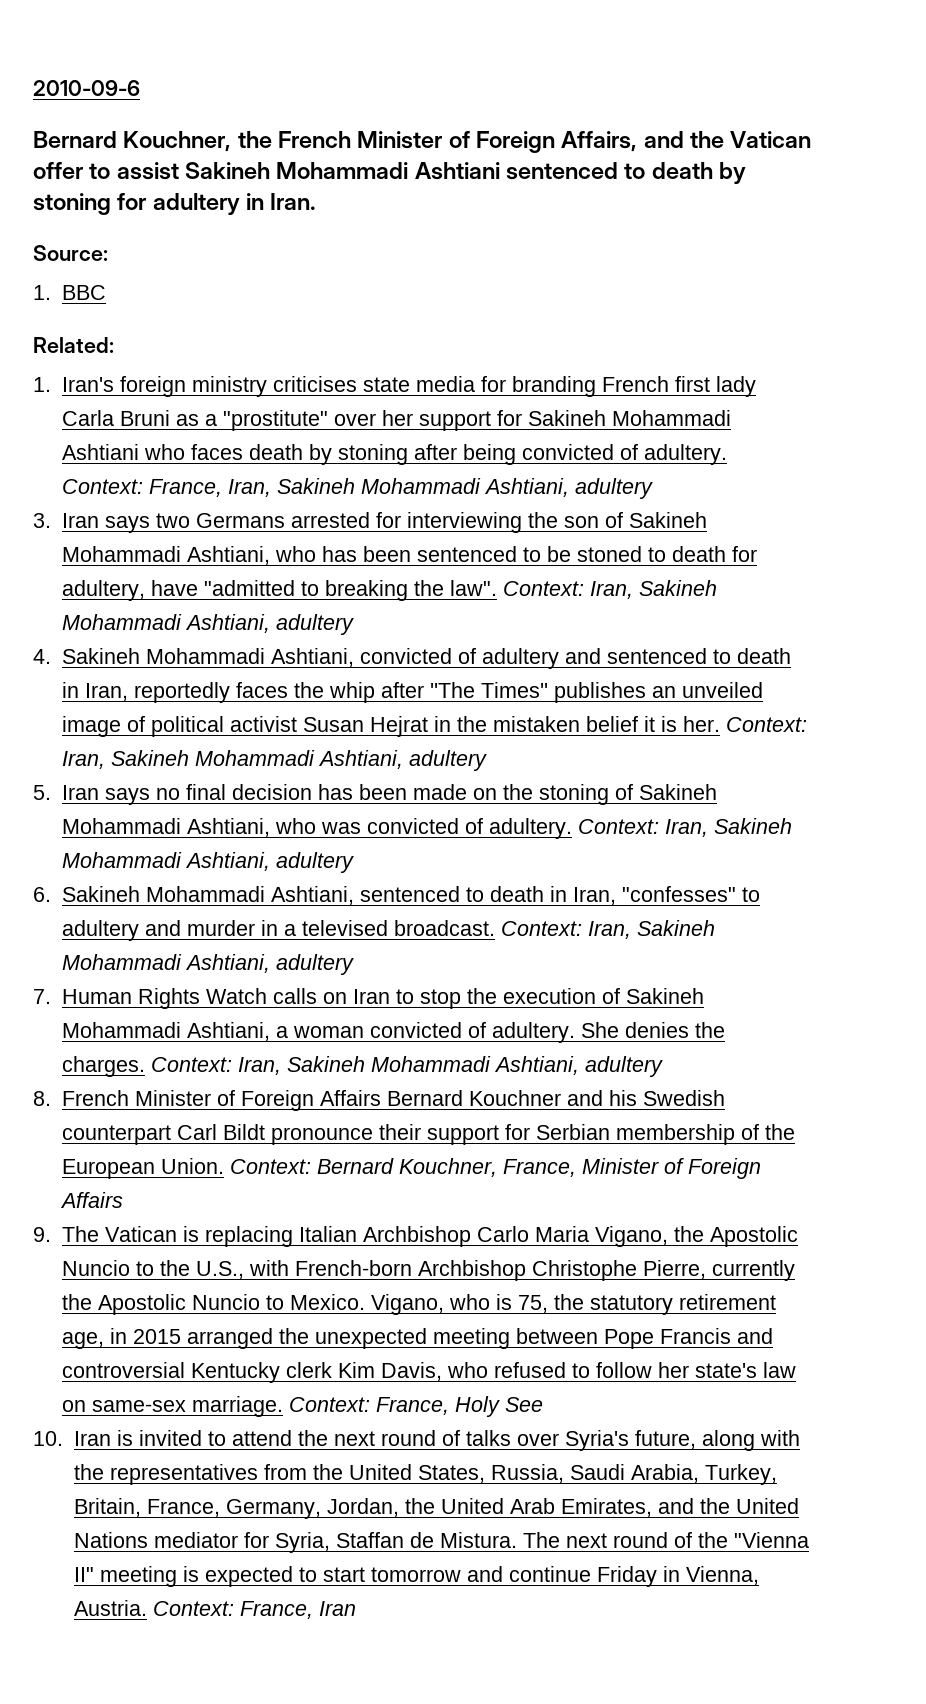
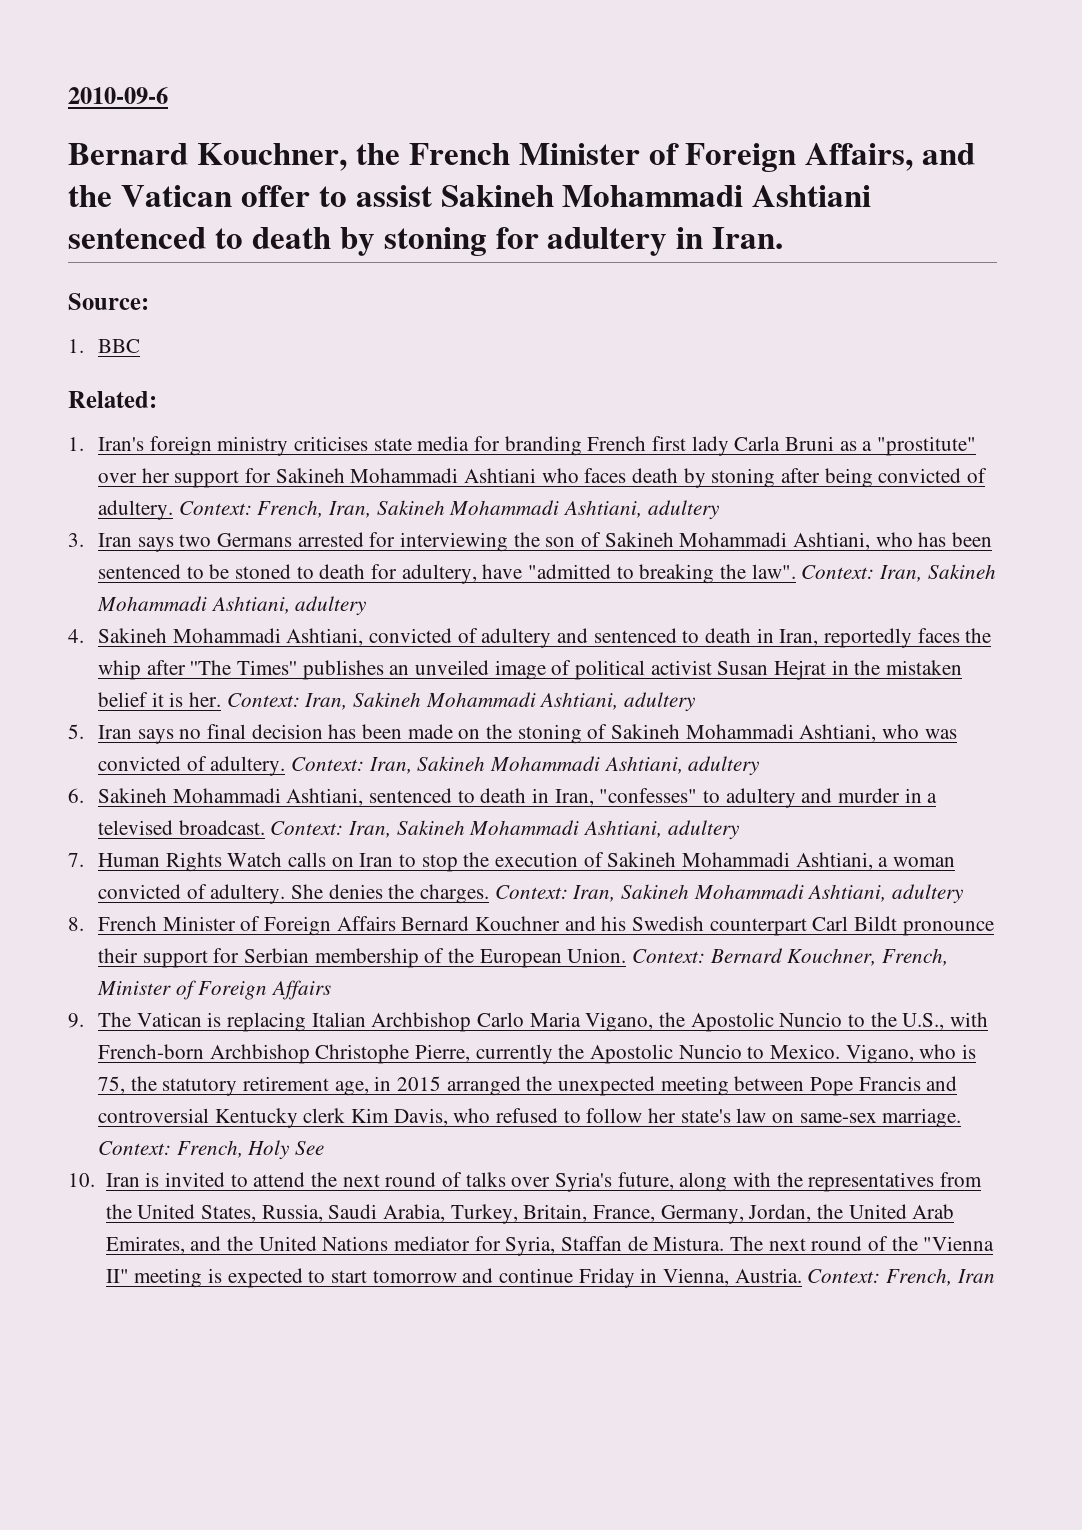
- Context: France, Iran, Sakineh Mohammadi Ashtiani, adultery
+ Context: French, Iran, Sakineh Mohammadi Ashtiani, adultery
- Context: Bernard Kouchner, France, Minister of Foreign Affairs
+ Context: Bernard Kouchner, French, Minister of Foreign Affairs
- Context: France, Holy See
+ Context: French, Holy See
- Context: France, Iran
+ Context: French, Iran

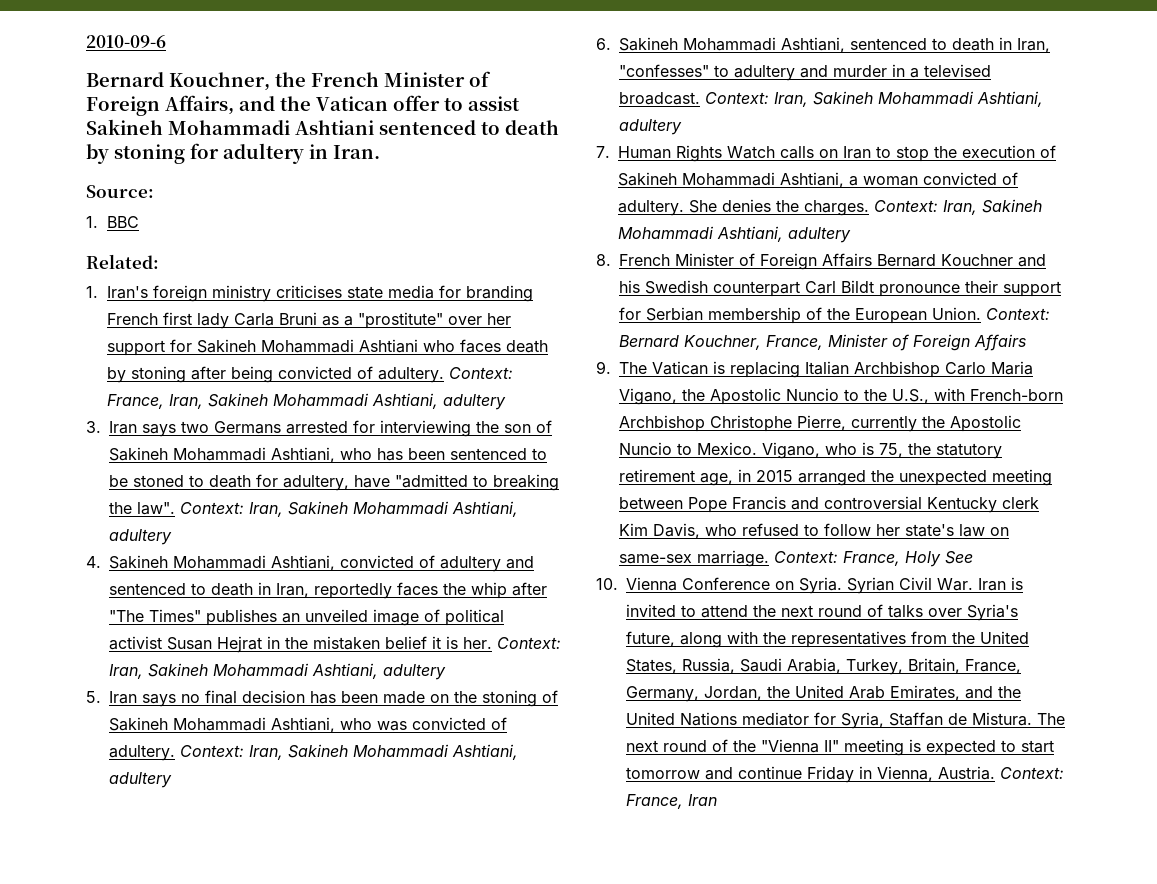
- Context: French, Iran, Sakineh Mohammadi Ashtiani, adultery
+ Context: France, Iran, Sakineh Mohammadi Ashtiani, adultery
- 4. Sakineh Mohammadi Ashtiani, convicted of adultery and sentenced to death in Iran, reportedly faces the whip after ''The Times'' publishes an unveiled image of political activist Susan Hejrat in the mistaken belief it is her.
+ 4. Sakineh Mohammadi Ashtiani, convicted of adultery and sentenced to death in Iran, reportedly faces the whip after "The Times" publishes an unveiled image of political activist Susan Hejrat in the mistaken belief it is her.
- Context: Bernard Kouchner, French, Minister of Foreign Affairs
+ Context: Bernard Kouchner, France, Minister of Foreign Affairs
- Context: French, Holy See
+ Context: France, Holy See
- 10. Iran is invited to attend the next round of talks over Syria's future, along with the representatives from the United States, Russia, Saudi Arabia, Turkey, Britain, France, Germany, Jordan, the United Arab Emirates, and the United Nations mediator for Syria, Staffan de Mistura.
+ 10. Vienna Conference on Syria. Syrian Civil War. Iran is invited to attend the next round of talks over Syria's future, along with the representatives from the United States, Russia, Saudi Arabia, Turkey, Britain, France, Germany, Jordan, the United Arab Emirates, and the United Nations mediator for Syria, Staffan de Mistura.
- Context: French, Iran
+ Context: France, Iran

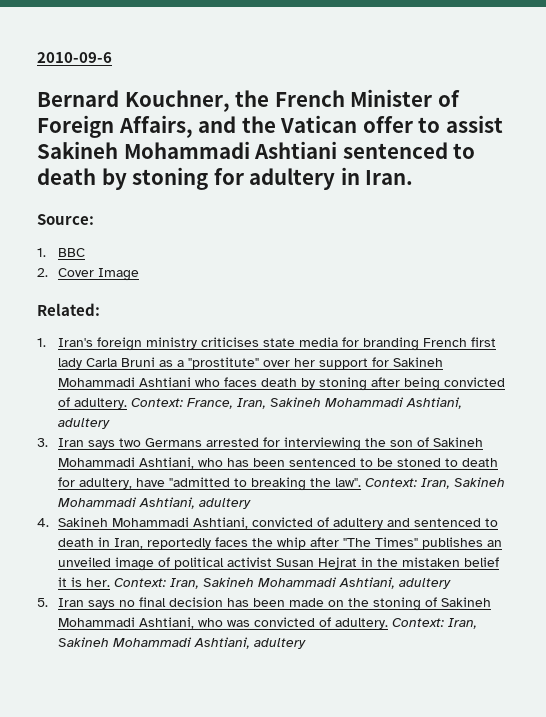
+ 2. Cover Image
- 6. Sakineh Mohammadi Ashtiani, sentenced to death in Iran, "confesses" to adultery and murder in a televised broadcast. Context: Iran, Sakineh Mohammadi Ashtiani, adultery
- 7. Human Rights Watch calls on Iran to stop the execution of Sakineh Mohammadi Ashtiani, a woman convicted of adultery. She denies the charges. Context: Iran, Sakineh Mohammadi Ashtiani, adultery
- 8. French Minister of Foreign Affairs Bernard Kouchner and his Swedish counterpart Carl Bildt pronounce their support for Serbian membership of the European Union. Context: Bernard Kouchner, France, Minister of Foreign Affairs
- 9. The Vatican is replacing Italian Archbishop Carlo Maria Vigano, the Apostolic Nuncio to the U.S., with French-born Archbishop Christophe Pierre, currently the Apostolic Nuncio to Mexico. Vigano, who is 75, the statutory retirement age, in 2015 arranged the unexpected meeting between Pope Francis and controversial Kentucky clerk Kim Davis, who refused to follow her state's law on same-sex marriage. Context: France, Holy See
- 10. Vienna Conference on Syria. Syrian Civil War. Iran is invited to attend the next round of talks over Syria's future, along with the representatives from the United States, Russia, Saudi Arabia, Turkey, Britain, France, Germany, Jordan, the United Arab Emirates, and the United Nations mediator for Syria, Staffan de Mistura. The next round of the "Vienna II" meeting is expected to start tomorrow and continue Friday in Vienna, Austria. Context: France, Iran

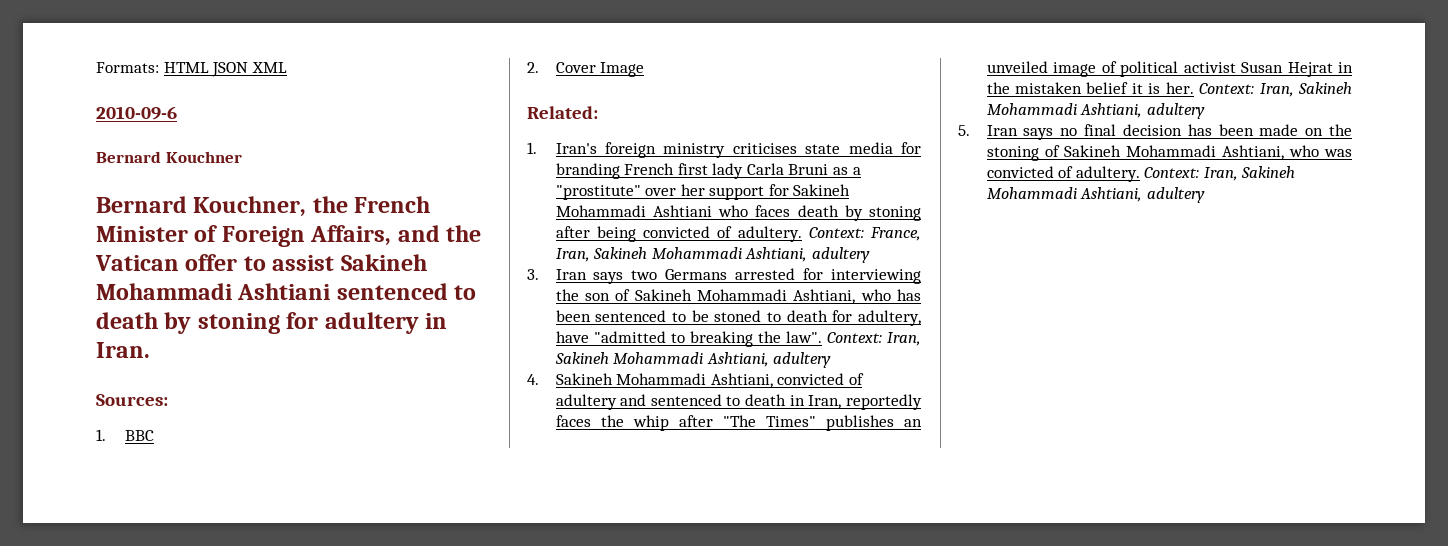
+ Formats: HTML JSON XML
+ Bernard Kouchner
- Source:
+ Sources:

